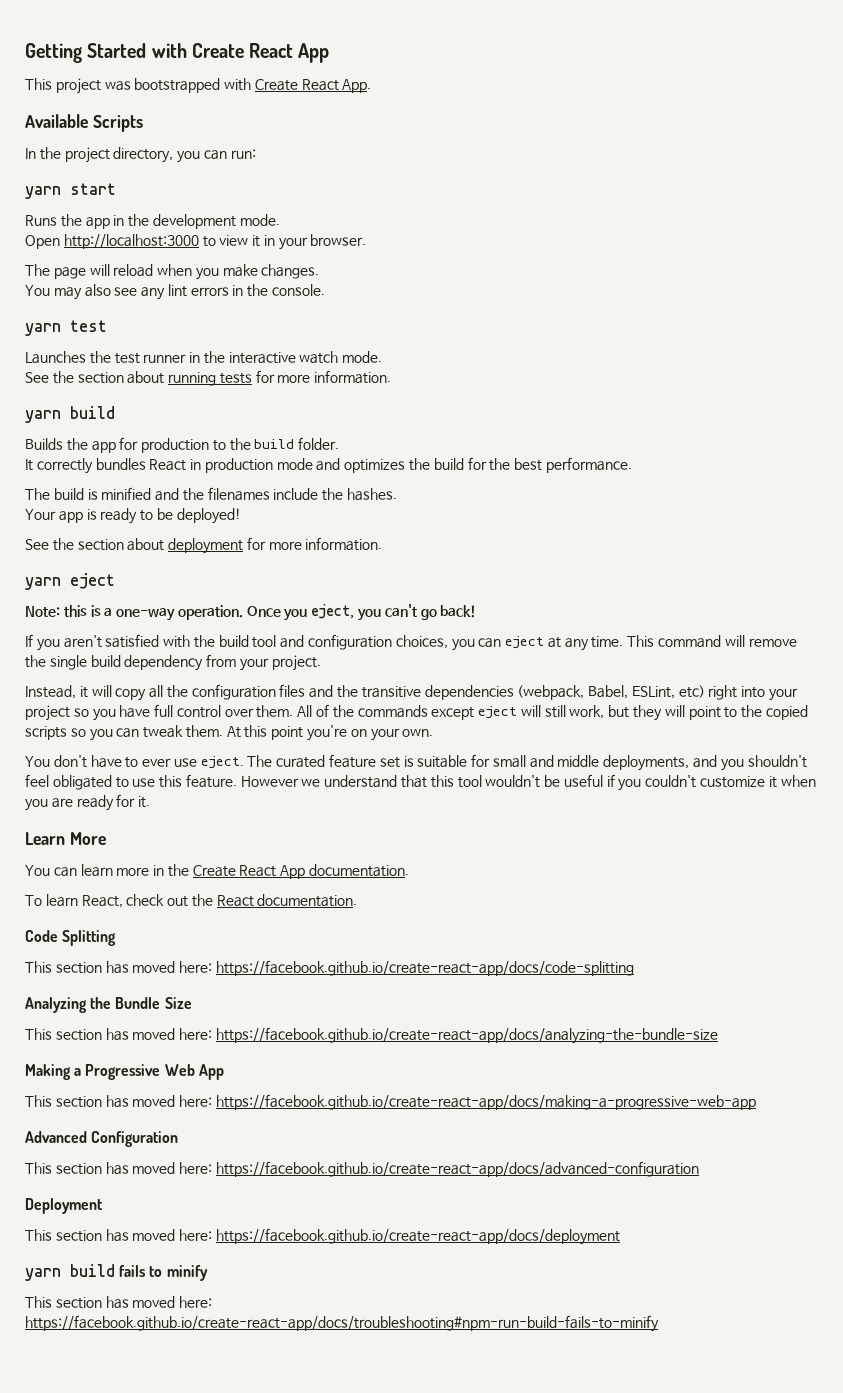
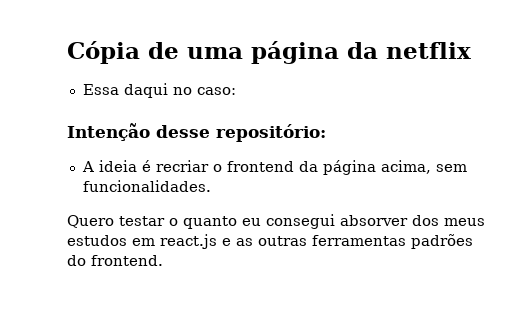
- Getting Started with Create React App
- This project was bootstrapped with Create React App.
- Available Scripts
- In the project directory, you can run:
- yarn start
- Runs the app in the development mode.
- Open http://localhost:3000 to view it in your browser.
- The page will reload when you make changes.
- You may also see any lint errors in the console.
- yarn test
- Launches the test runner in the interactive watch mode.
- See the section about running tests for more information.
- yarn build
- Builds the app for production to the build folder.
- It correctly bundles React in production mode and optimizes the build for the best performance.
- The build is minified and the filenames include the hashes.
- Your app is ready to be deployed!
- See the section about deployment for more information.
- yarn eject
- Note: this is a one-way operation. Once you eject, you can't go back!
- If you aren't satisfied with the build tool and configuration choices, you can eject at any time. This command will remove the single build dependency from your project.
- Instead, it will copy all the configuration files and the transitive dependencies (webpack, Babel, ESLint, etc) right into your project so you have full control over them. All of the commands except eject will still work, but they will point to the copied scripts so you can tweak them. At this point you're on your own.
- You don't have to ever use eject. The curated feature set is suitable for small and middle deployments, and you shouldn't feel obligated to use this feature. However we understand that this tool wouldn't be useful if you couldn't customize it when you are ready for it.
- Learn More
- You can learn more in the Create React App documentation.
- To learn React, check out the React documentation.
- Code Splitting
- This section has moved here: https://facebook.github.io/create-react-app/docs/code-splitting
- Analyzing the Bundle Size
- This section has moved here: https://facebook.github.io/create-react-app/docs/analyzing-the-bundle-size
- Making a Progressive Web App
- This section has moved here: https://facebook.github.io/create-react-app/docs/making-a-progressive-web-app
- Advanced Configuration
- This section has moved here: https://facebook.github.io/create-react-app/docs/advanced-configuration
- Deployment
- This section has moved here: https://facebook.github.io/create-react-app/docs/deployment
- yarn build fails to minify
- This section has moved here: https://facebook.github.io/create-react-app/docs/troubleshooting#npm-run-build-fails-to-minify
+ Cópia de uma página da netflix
+ Essa daqui no caso:
+ Intenção desse repositório:
+ A ideia é recriar o frontend da página acima, sem funcionalidades.
+ Quero testar o quanto eu consegui absorver dos meus estudos em react.js e as outras ferramentas padrões do frontend.

